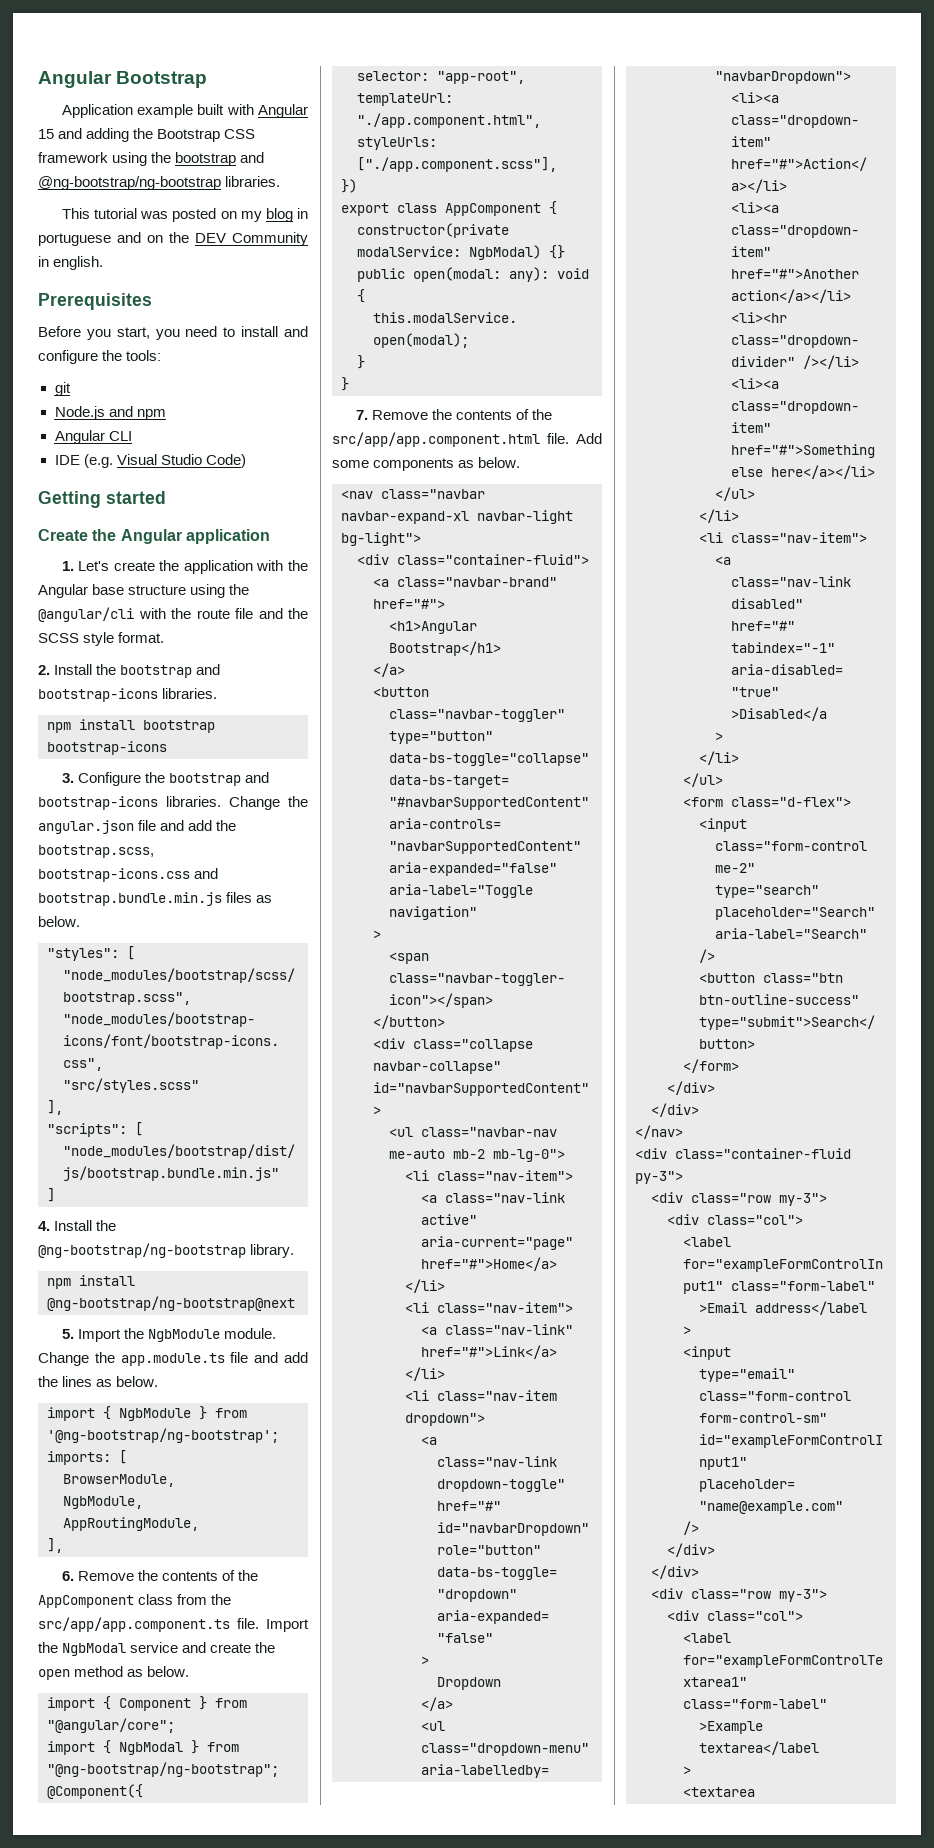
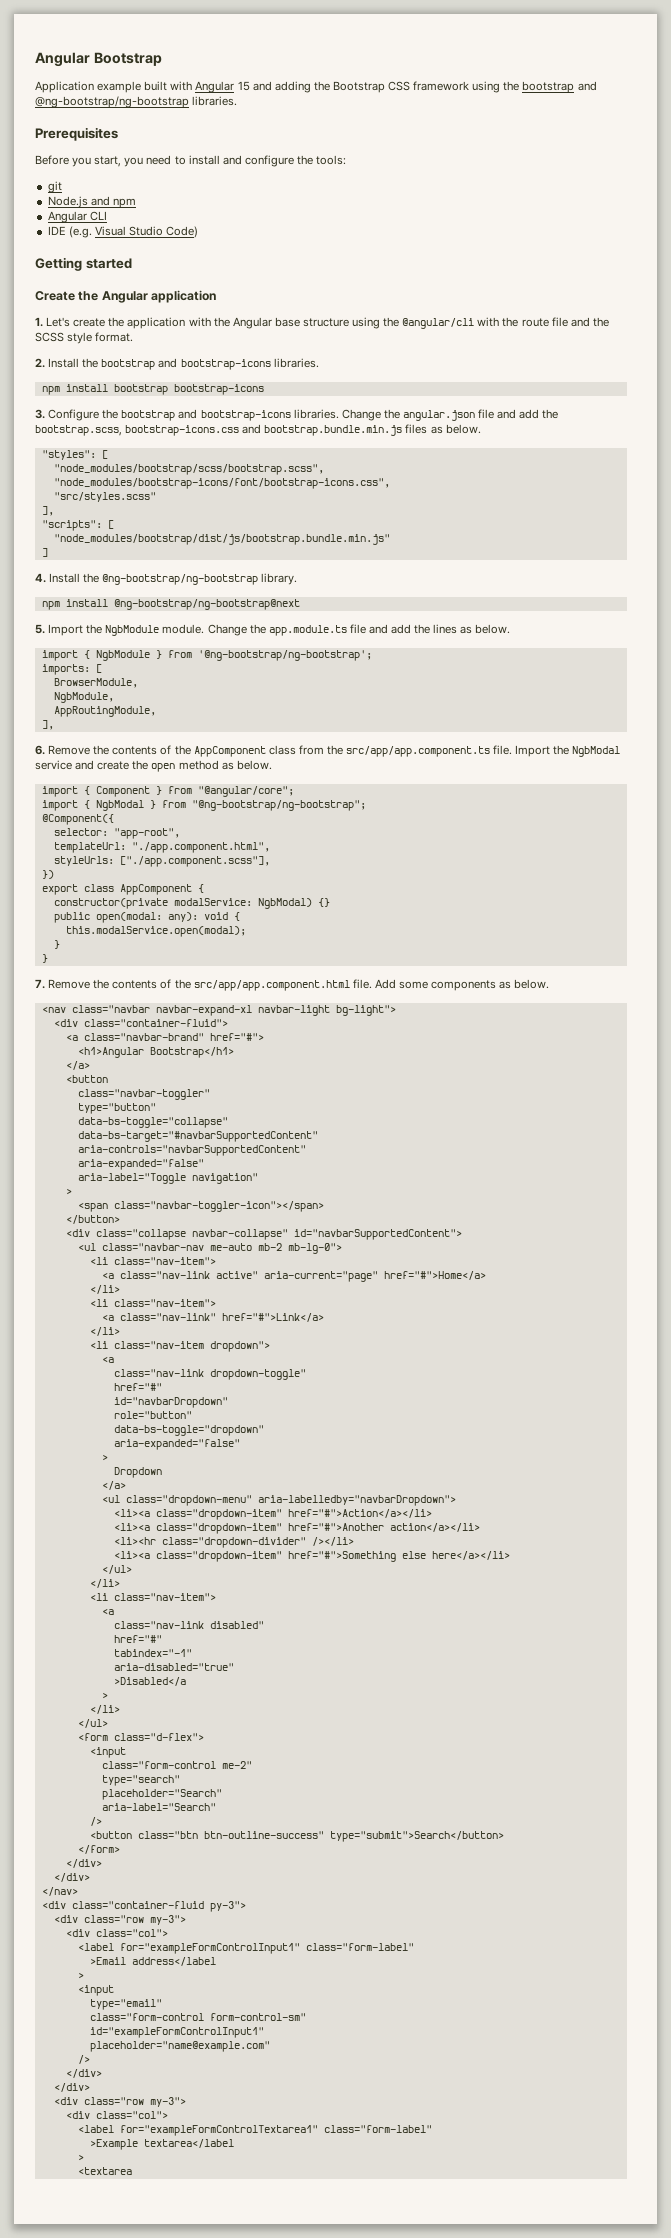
- This tutorial was posted on my blog in portuguese and on the DEV Community in english.

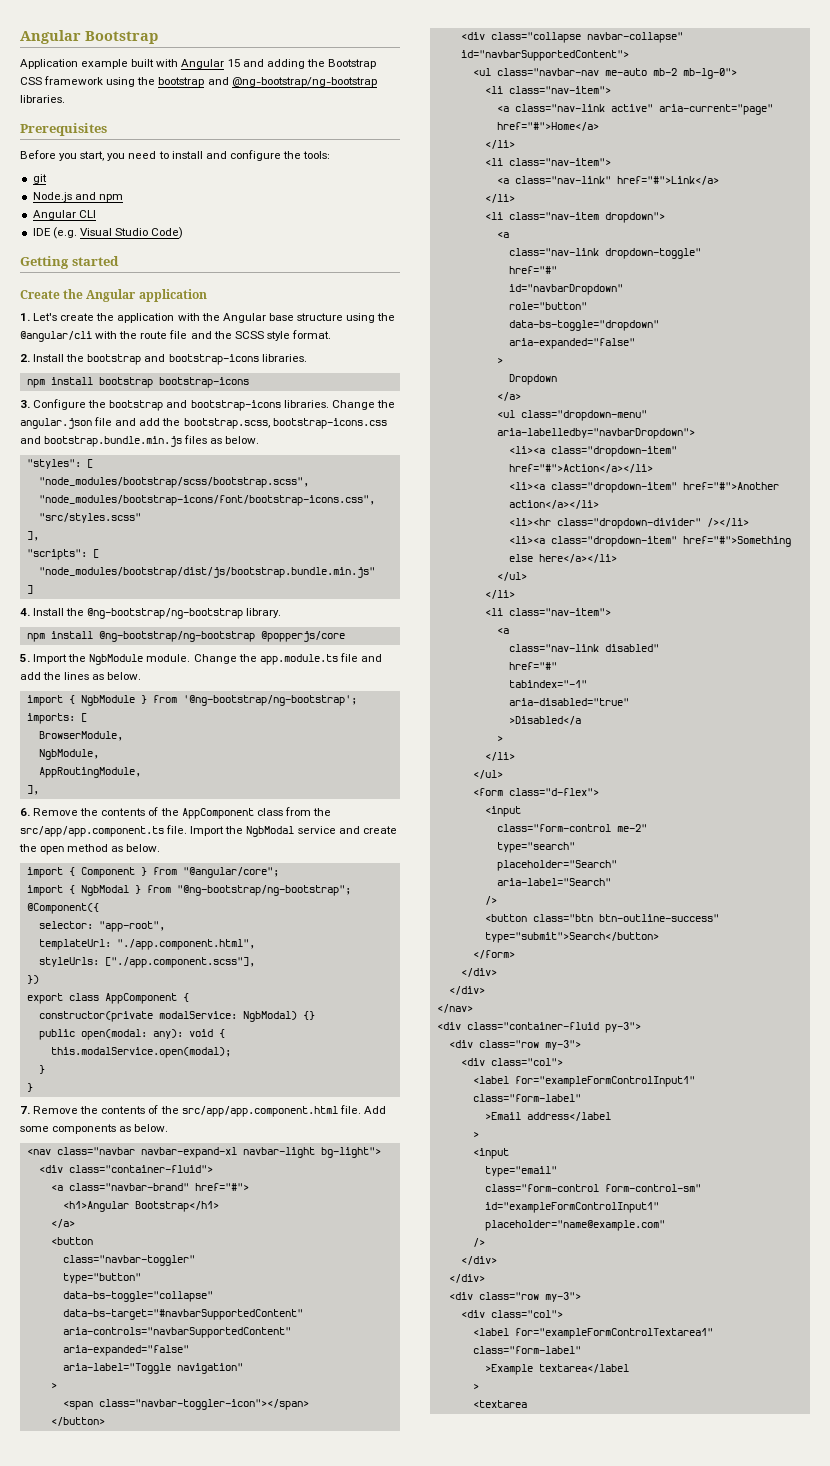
- npm install @ng-bootstrap/ng-bootstrap@next
+ npm install @ng-bootstrap/ng-bootstrap @popperjs/core

